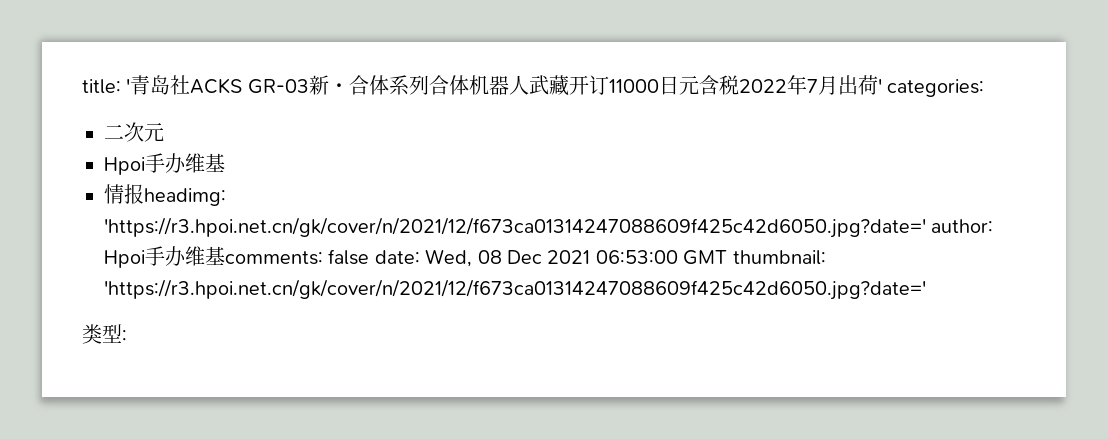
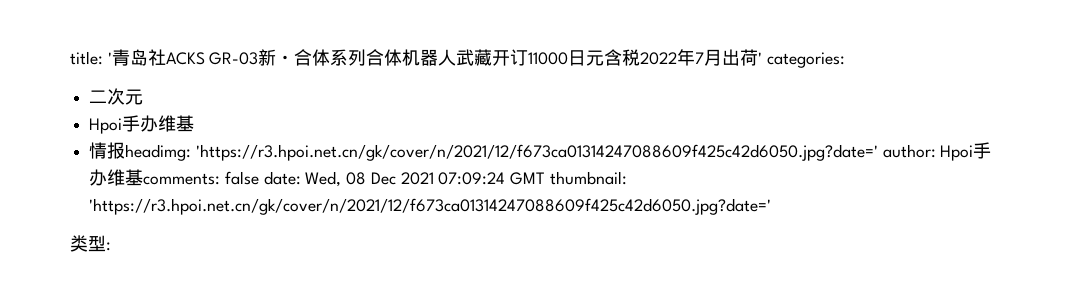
- 情报headimg: 'https://r3.hpoi.net.cn/gk/cover/n/2021/12/f673ca01314247088609f425c42d6050.jpg?date=' author: Hpoi手办维基comments: false date: Wed, 08 Dec 2021 06:53:00 GMT thumbnail: 'https://r3.hpoi.net.cn/gk/cover/n/2021/12/f673ca01314247088609f425c42d6050.jpg?date='
+ 情报headimg: 'https://r3.hpoi.net.cn/gk/cover/n/2021/12/f673ca01314247088609f425c42d6050.jpg?date=' author: Hpoi手办维基comments: false date: Wed, 08 Dec 2021 07:09:24 GMT thumbnail: 'https://r3.hpoi.net.cn/gk/cover/n/2021/12/f673ca01314247088609f425c42d6050.jpg?date='

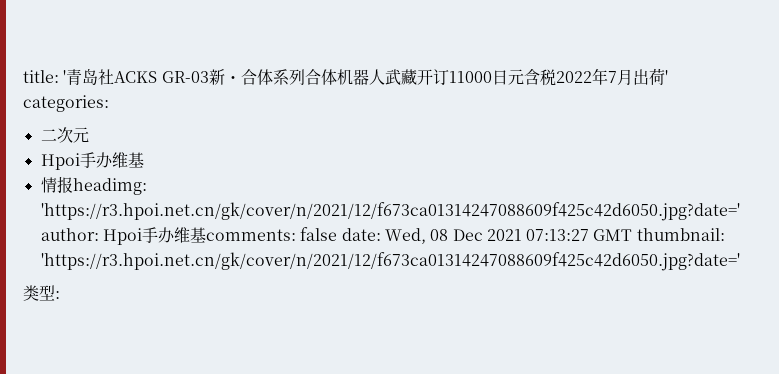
- 情报headimg: 'https://r3.hpoi.net.cn/gk/cover/n/2021/12/f673ca01314247088609f425c42d6050.jpg?date=' author: Hpoi手办维基comments: false date: Wed, 08 Dec 2021 07:09:24 GMT thumbnail: 'https://r3.hpoi.net.cn/gk/cover/n/2021/12/f673ca01314247088609f425c42d6050.jpg?date='
+ 情报headimg: 'https://r3.hpoi.net.cn/gk/cover/n/2021/12/f673ca01314247088609f425c42d6050.jpg?date=' author: Hpoi手办维基comments: false date: Wed, 08 Dec 2021 07:13:27 GMT thumbnail: 'https://r3.hpoi.net.cn/gk/cover/n/2021/12/f673ca01314247088609f425c42d6050.jpg?date='

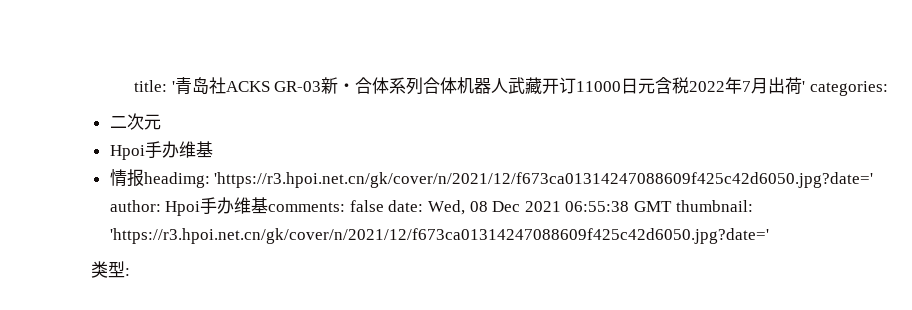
- 情报headimg: 'https://r3.hpoi.net.cn/gk/cover/n/2021/12/f673ca01314247088609f425c42d6050.jpg?date=' author: Hpoi手办维基comments: false date: Wed, 08 Dec 2021 07:13:27 GMT thumbnail: 'https://r3.hpoi.net.cn/gk/cover/n/2021/12/f673ca01314247088609f425c42d6050.jpg?date='
+ 情报headimg: 'https://r3.hpoi.net.cn/gk/cover/n/2021/12/f673ca01314247088609f425c42d6050.jpg?date=' author: Hpoi手办维基comments: false date: Wed, 08 Dec 2021 06:55:38 GMT thumbnail: 'https://r3.hpoi.net.cn/gk/cover/n/2021/12/f673ca01314247088609f425c42d6050.jpg?date='

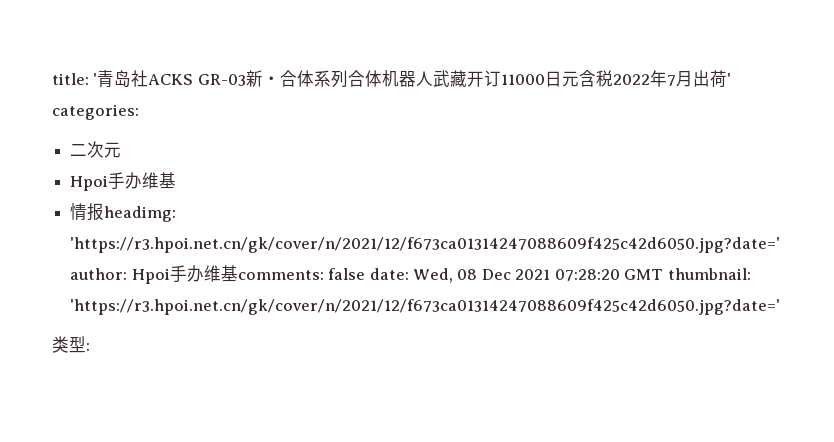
- 情报headimg: 'https://r3.hpoi.net.cn/gk/cover/n/2021/12/f673ca01314247088609f425c42d6050.jpg?date=' author: Hpoi手办维基comments: false date: Wed, 08 Dec 2021 06:55:38 GMT thumbnail: 'https://r3.hpoi.net.cn/gk/cover/n/2021/12/f673ca01314247088609f425c42d6050.jpg?date='
+ 情报headimg: 'https://r3.hpoi.net.cn/gk/cover/n/2021/12/f673ca01314247088609f425c42d6050.jpg?date=' author: Hpoi手办维基comments: false date: Wed, 08 Dec 2021 07:28:20 GMT thumbnail: 'https://r3.hpoi.net.cn/gk/cover/n/2021/12/f673ca01314247088609f425c42d6050.jpg?date='

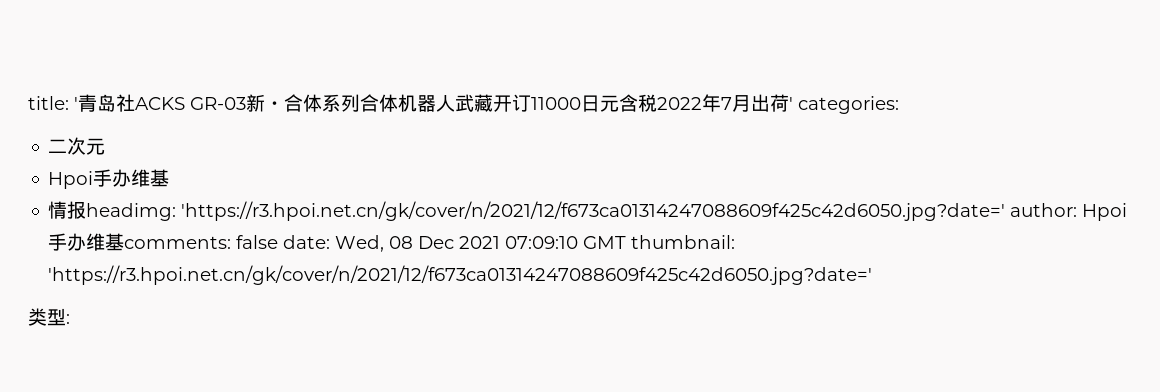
- 情报headimg: 'https://r3.hpoi.net.cn/gk/cover/n/2021/12/f673ca01314247088609f425c42d6050.jpg?date=' author: Hpoi手办维基comments: false date: Wed, 08 Dec 2021 07:28:20 GMT thumbnail: 'https://r3.hpoi.net.cn/gk/cover/n/2021/12/f673ca01314247088609f425c42d6050.jpg?date='
+ 情报headimg: 'https://r3.hpoi.net.cn/gk/cover/n/2021/12/f673ca01314247088609f425c42d6050.jpg?date=' author: Hpoi手办维基comments: false date: Wed, 08 Dec 2021 07:09:10 GMT thumbnail: 'https://r3.hpoi.net.cn/gk/cover/n/2021/12/f673ca01314247088609f425c42d6050.jpg?date='

